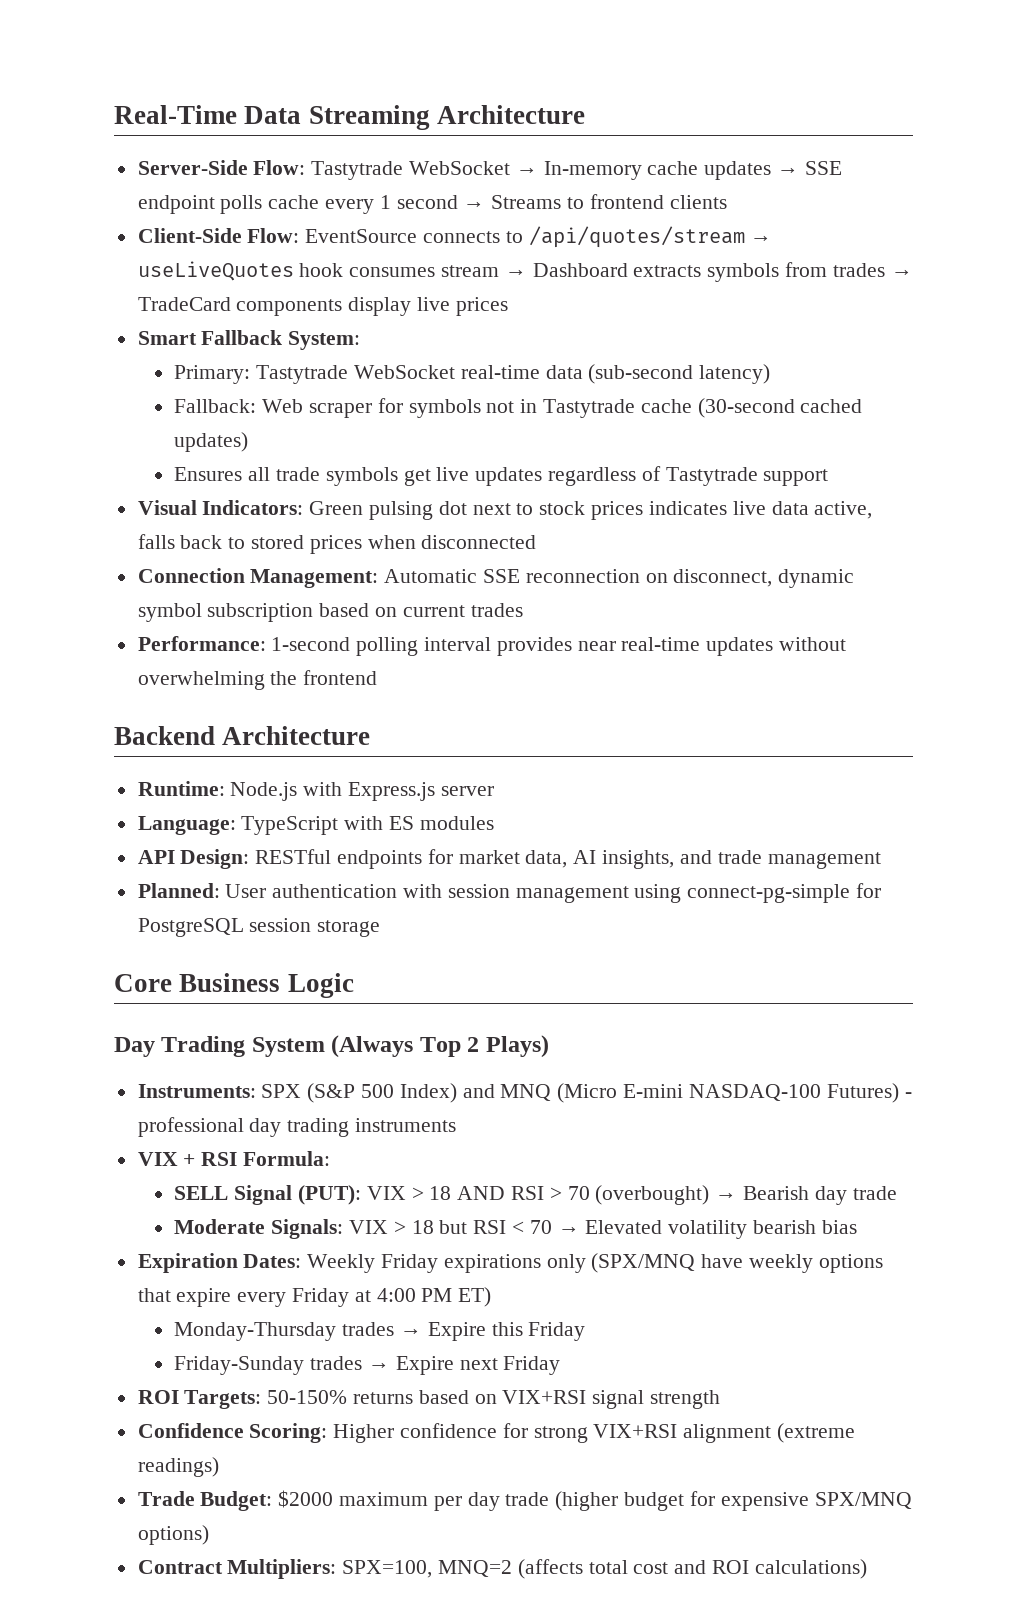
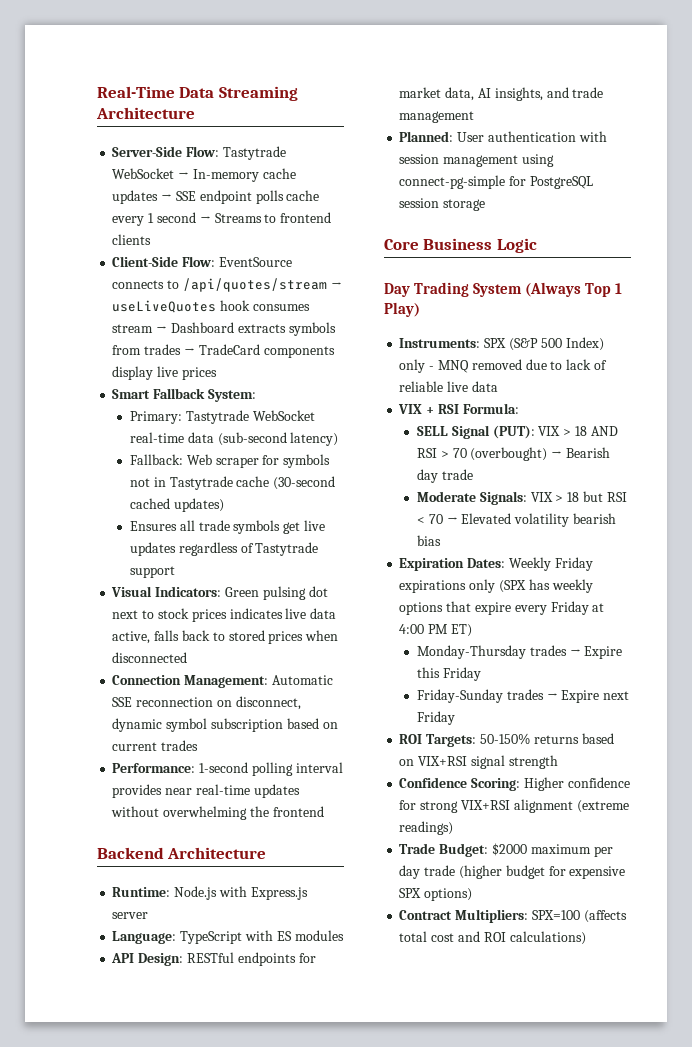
- Day Trading System (Always Top 2 Plays)
+ Day Trading System (Always Top 1 Play)
- Instruments: SPX (S&P 500 Index) and MNQ (Micro E-mini NASDAQ-100 Futures) - professional day trading instruments
+ Instruments: SPX (S&P 500 Index) only - MNQ removed due to lack of reliable live data
- Expiration Dates: Weekly Friday expirations only (SPX/MNQ have weekly options that expire every Friday at 4:00 PM ET)
+ Expiration Dates: Weekly Friday expirations only (SPX has weekly options that expire every Friday at 4:00 PM ET)
- Trade Budget: $2000 maximum per day trade (higher budget for expensive SPX/MNQ options)
+ Trade Budget: $2000 maximum per day trade (higher budget for expensive SPX options)
- Contract Multipliers: SPX=100, MNQ=2 (affects total cost and ROI calculations)
+ Contract Multipliers: SPX=100 (affects total cost and ROI calculations)

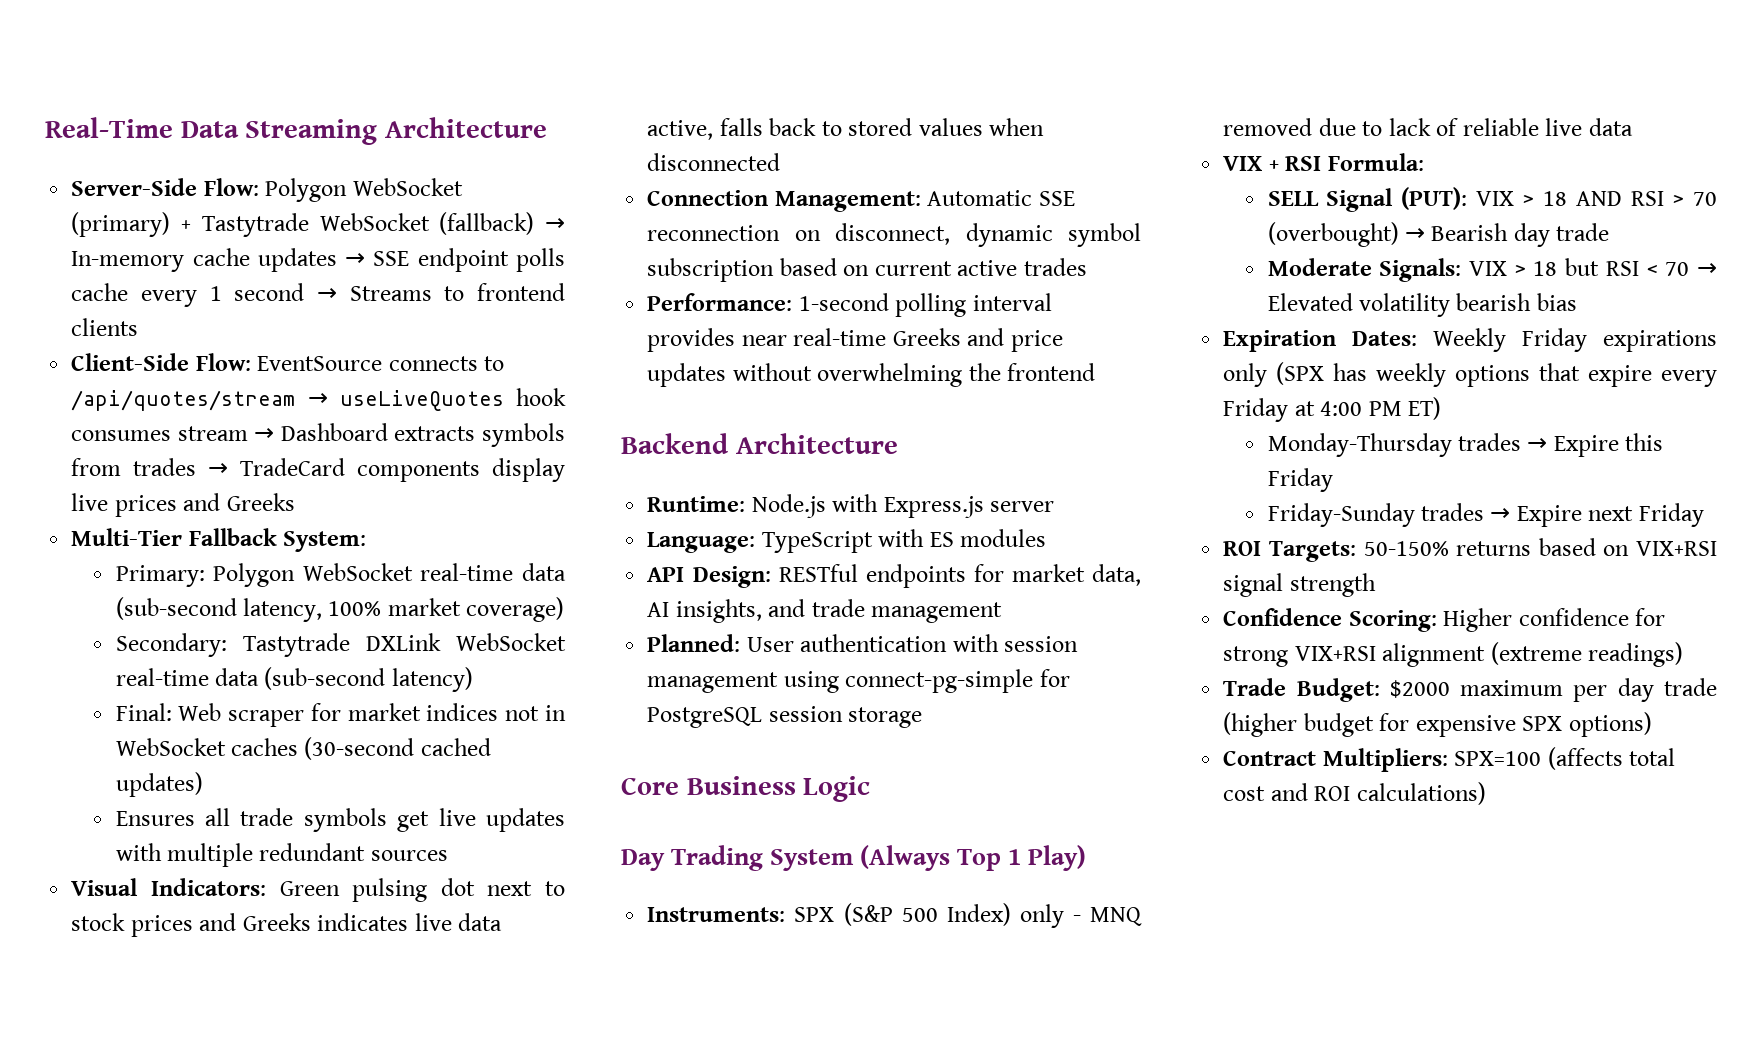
- Server-Side Flow: Tastytrade WebSocket → In-memory cache updates → SSE endpoint polls cache every 1 second → Streams to frontend clients
+ Server-Side Flow: Polygon WebSocket (primary) + Tastytrade WebSocket (fallback) → In-memory cache updates → SSE endpoint polls cache every 1 second → Streams to frontend clients
- Client-Side Flow: EventSource connects to /api/quotes/stream → useLiveQuotes hook consumes stream → Dashboard extracts symbols from trades → TradeCard components display live prices
- Smart Fallback System:
+ Client-Side Flow: EventSource connects to /api/quotes/stream → useLiveQuotes hook consumes stream → Dashboard extracts symbols from trades → TradeCard components display live prices and Greeks
+ Multi-Tier Fallback System:
- Primary: Tastytrade WebSocket real-time data (sub-second latency)
+ Primary: Polygon WebSocket real-time data (sub-second latency, 100% market coverage)
+ Secondary: Tastytrade DXLink WebSocket real-time data (sub-second latency)
- Fallback: Web scraper for symbols not in Tastytrade cache (30-second cached updates)
+ Final: Web scraper for market indices not in WebSocket caches (30-second cached updates)
- Ensures all trade symbols get live updates regardless of Tastytrade support
+ Ensures all trade symbols get live updates with multiple redundant sources
- Visual Indicators: Green pulsing dot next to stock prices indicates live data active, falls back to stored prices when disconnected
+ Visual Indicators: Green pulsing dot next to stock prices and Greeks indicates live data active, falls back to stored values when disconnected
- Connection Management: Automatic SSE reconnection on disconnect, dynamic symbol subscription based on current trades
+ Connection Management: Automatic SSE reconnection on disconnect, dynamic symbol subscription based on current active trades
- Performance: 1-second polling interval provides near real-time updates without overwhelming the frontend
+ Performance: 1-second polling interval provides near real-time Greeks and price updates without overwhelming the frontend

